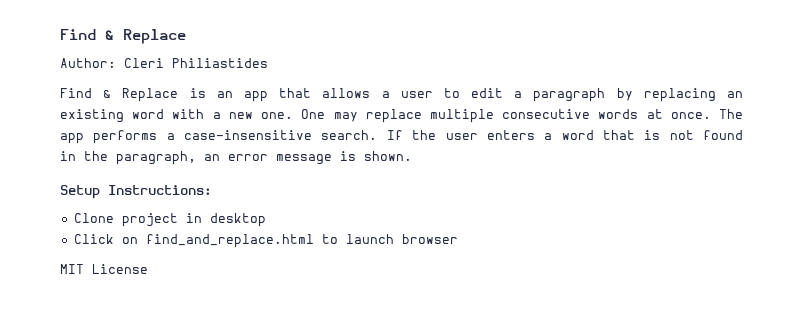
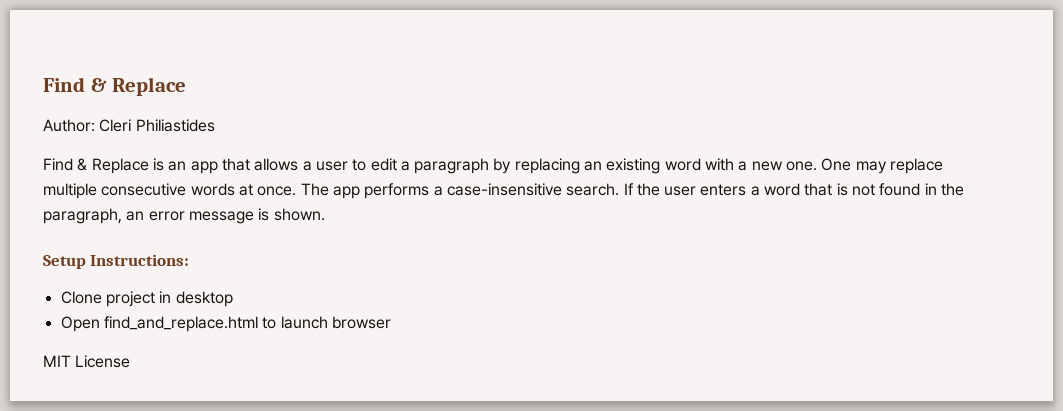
- Click on find_and_replace.html to launch browser
+ Open find_and_replace.html to launch browser

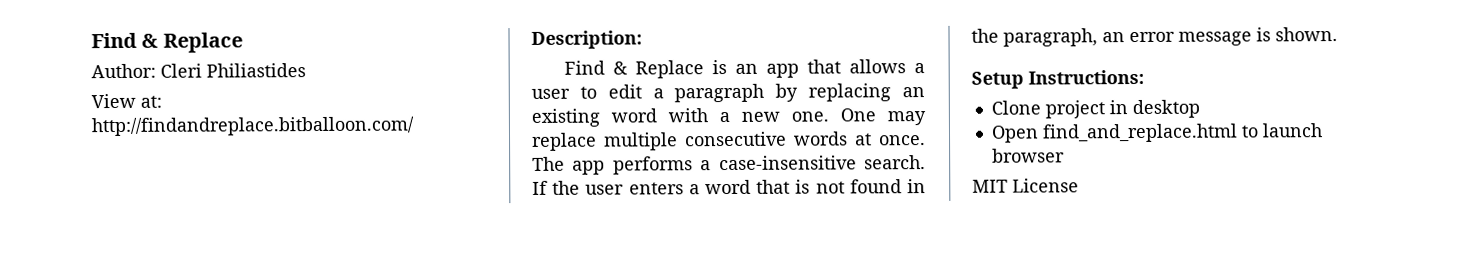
+ View at: http://findandreplace.bitballoon.com/
+ Description:

